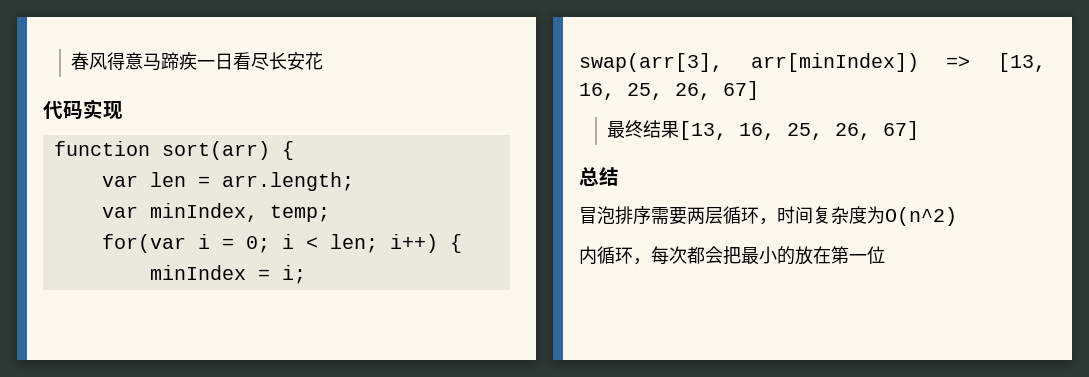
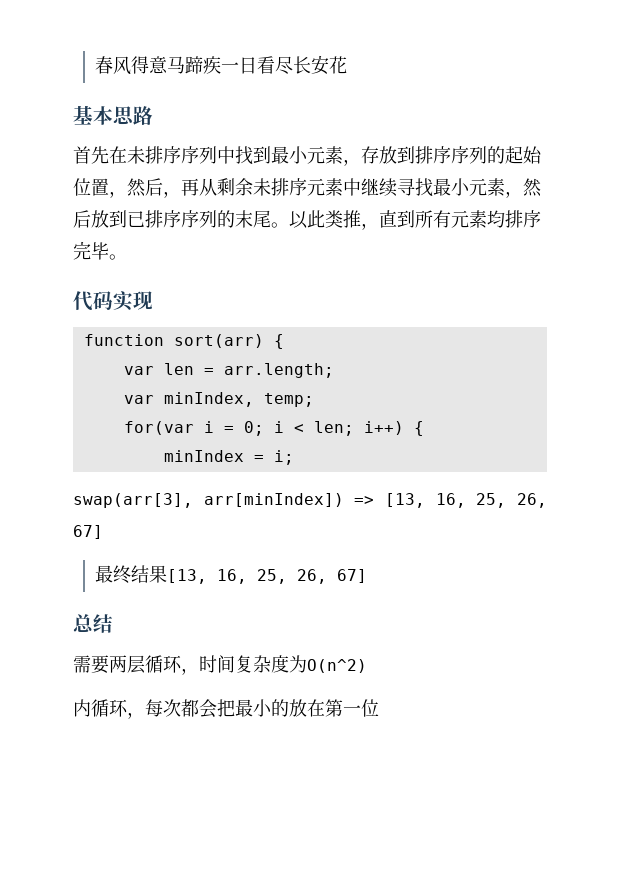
+ 基本思路
+ 首先在未排序序列中找到最小元素，存放到排序序列的起始位置，然后，再从剩余未排序元素中继续寻找最小元素，然后放到已排序序列的末尾。以此类推，直到所有元素均排序完毕。
- 冒泡排序需要两层循环，时间复杂度为O(n^2)
+ 需要两层循环，时间复杂度为O(n^2)

